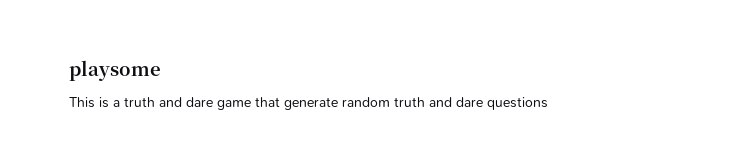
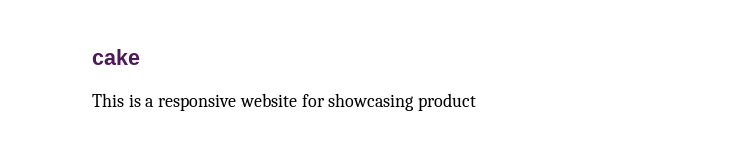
- playsome
+ cake
- This is a truth and dare game that generate random truth and dare questions
+ This is a responsive website for showcasing product

